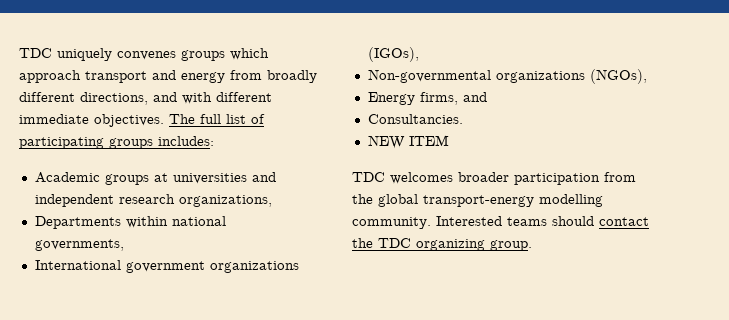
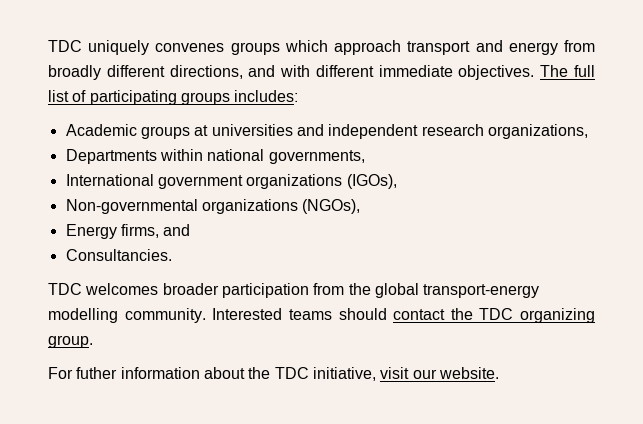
- NEW ITEM
+ For futher information about the TDC initiative, visit our website.

